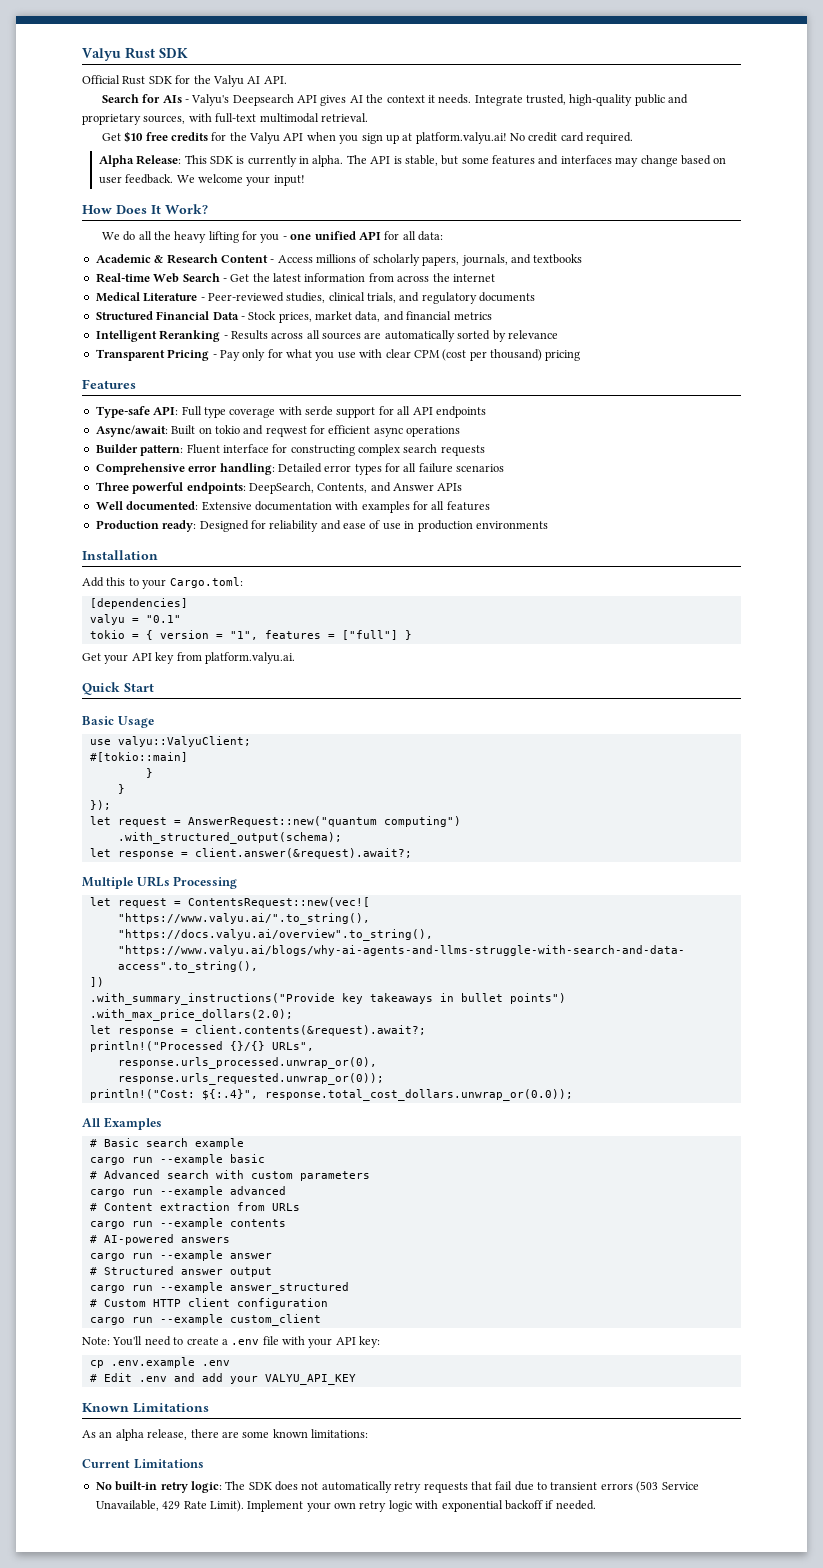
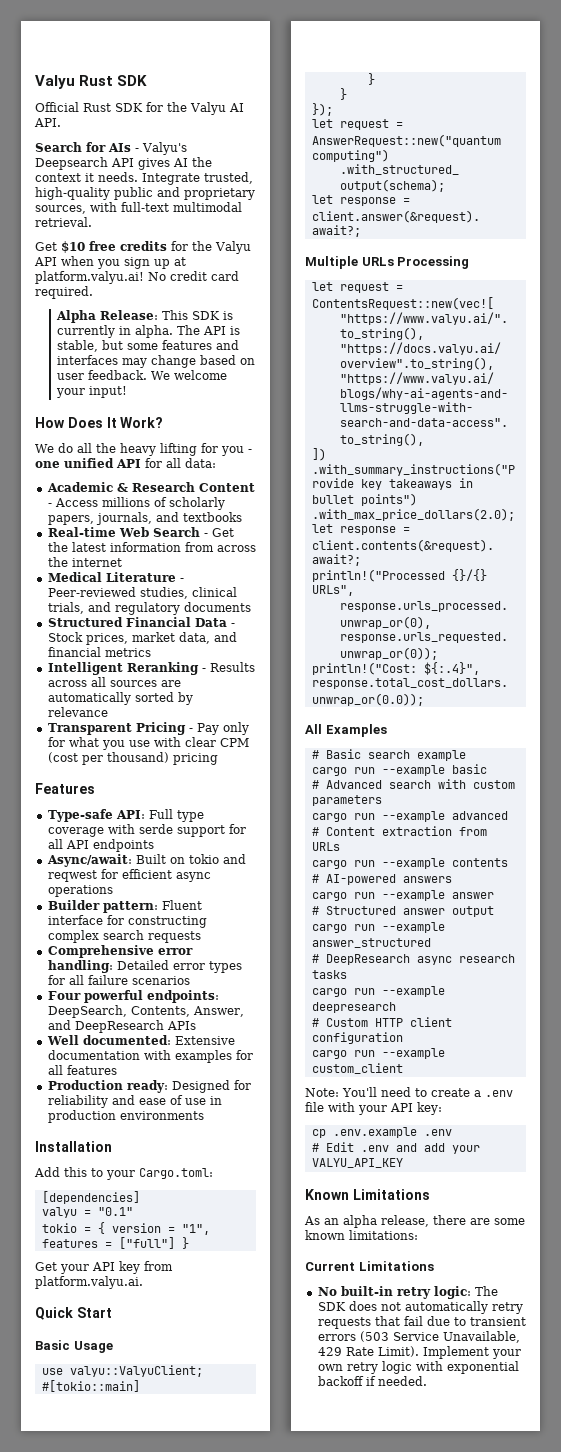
- Three powerful endpoints: DeepSearch, Contents, and Answer APIs
+ Four powerful endpoints: DeepSearch, Contents, Answer, and DeepResearch APIs
+ # DeepResearch async research tasks
+ cargo run --example deepresearch

